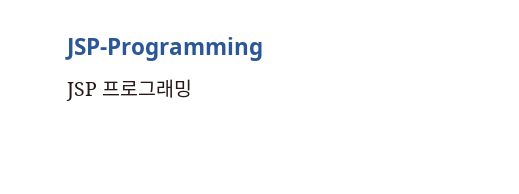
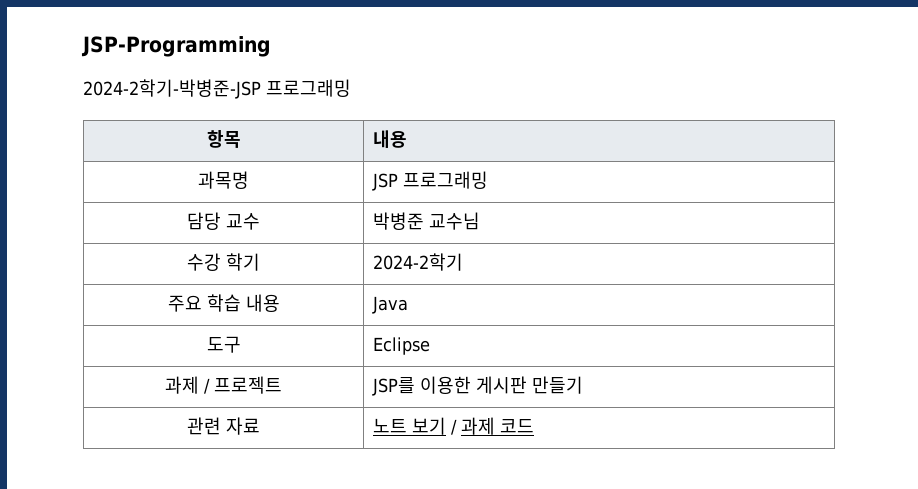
- JSP 프로그래밍
+ 2024-2학기-박병준-JSP 프로그래밍
+ 항목 | 내용
+ 과목명 | JSP 프로그래밍
+ 담당 교수 | 박병준 교수님
+ 수강 학기 | 2024-2학기
+ 주요 학습 내용 | Java
+ 도구 | Eclipse
+ 과제 / 프로젝트 | JSP를 이용한 게시판 만들기
+ 관련 자료 | 노트 보기 / 과제 코드

